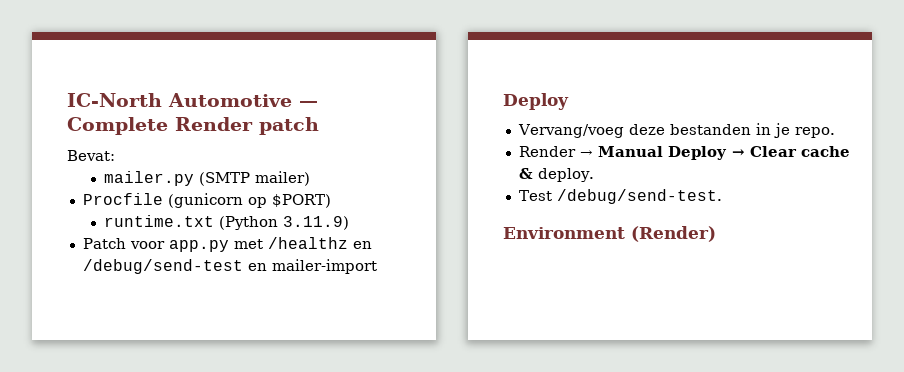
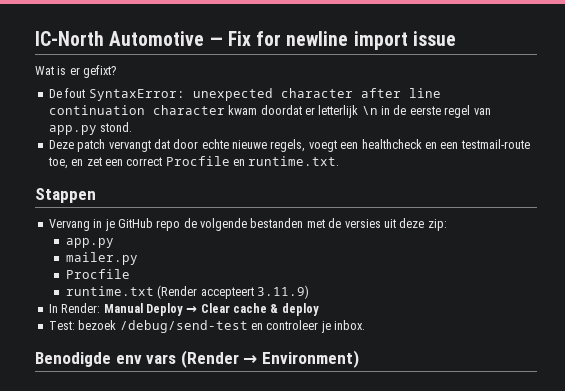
- IC-North Automotive — Complete Render patch
- Bevat:
+ IC-North Automotive — Fix for newline import issue
+ Wat is er gefixt?
+ De fout SyntaxError: unexpected character after line continuation character kwam doordat er letterlijk \n in de eerste regel van app.py stond.
+ Deze patch vervangt dat door echte nieuwe regels, voegt een healthcheck en een testmail-route toe, en zet een correct Procfile en runtime.txt.
+ Stappen
+ Vervang in je GitHub repo de volgende bestanden met de versies uit deze zip:
+ app.py
- mailer.py (SMTP mailer)
- Procfile (gunicorn op $PORT)
+ mailer.py
+ Procfile
- runtime.txt (Python 3.11.9)
+ runtime.txt (Render accepteert 3.11.9)
- Patch voor app.py met /healthz en /debug/send-test en mailer-import
- Deploy
- Vervang/voeg deze bestanden in je repo.
- Render → Manual Deploy → Clear cache & deploy.
- Test /debug/send-test.
- Environment (Render)
+ In Render: Manual Deploy → Clear cache & deploy
+ Test: bezoek /debug/send-test en controleer je inbox.
+ Benodigde env vars (Render → Environment)

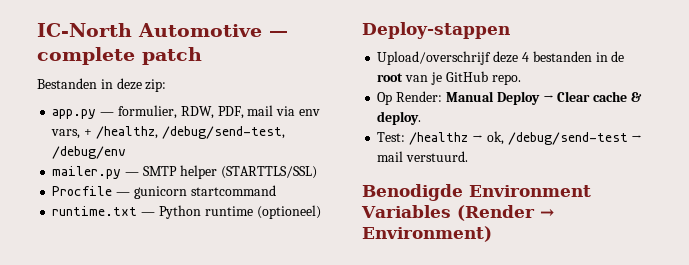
- IC-North Automotive — Fix for newline import issue
- Wat is er gefixt?
- De fout SyntaxError: unexpected character after line continuation character kwam doordat er letterlijk \n in de eerste regel van app.py stond.
- Deze patch vervangt dat door echte nieuwe regels, voegt een healthcheck en een testmail-route toe, en zet een correct Procfile en runtime.txt.
- Stappen
- Vervang in je GitHub repo de volgende bestanden met de versies uit deze zip:
- app.py
- mailer.py
- Procfile
- runtime.txt (Render accepteert 3.11.9)
- In Render: Manual Deploy → Clear cache & deploy
+ IC-North Automotive — complete patch
+ Bestanden in deze zip:
+ app.py — formulier, RDW, PDF, mail via env vars, + /healthz, /debug/send-test, /debug/env
+ mailer.py — SMTP helper (STARTTLS/SSL)
+ Procfile — gunicorn startcommand
+ runtime.txt — Python runtime (optioneel)
+ Deploy-stappen
+ Upload/overschrijf deze 4 bestanden in de root van je GitHub repo.
+ Op Render: Manual Deploy → Clear cache & deploy.
- Test: bezoek /debug/send-test en controleer je inbox.
+ Test: /healthz → ok, /debug/send-test → mail verstuurd.
- Benodigde env vars (Render → Environment)
+ Benodigde Environment Variables (Render → Environment)

